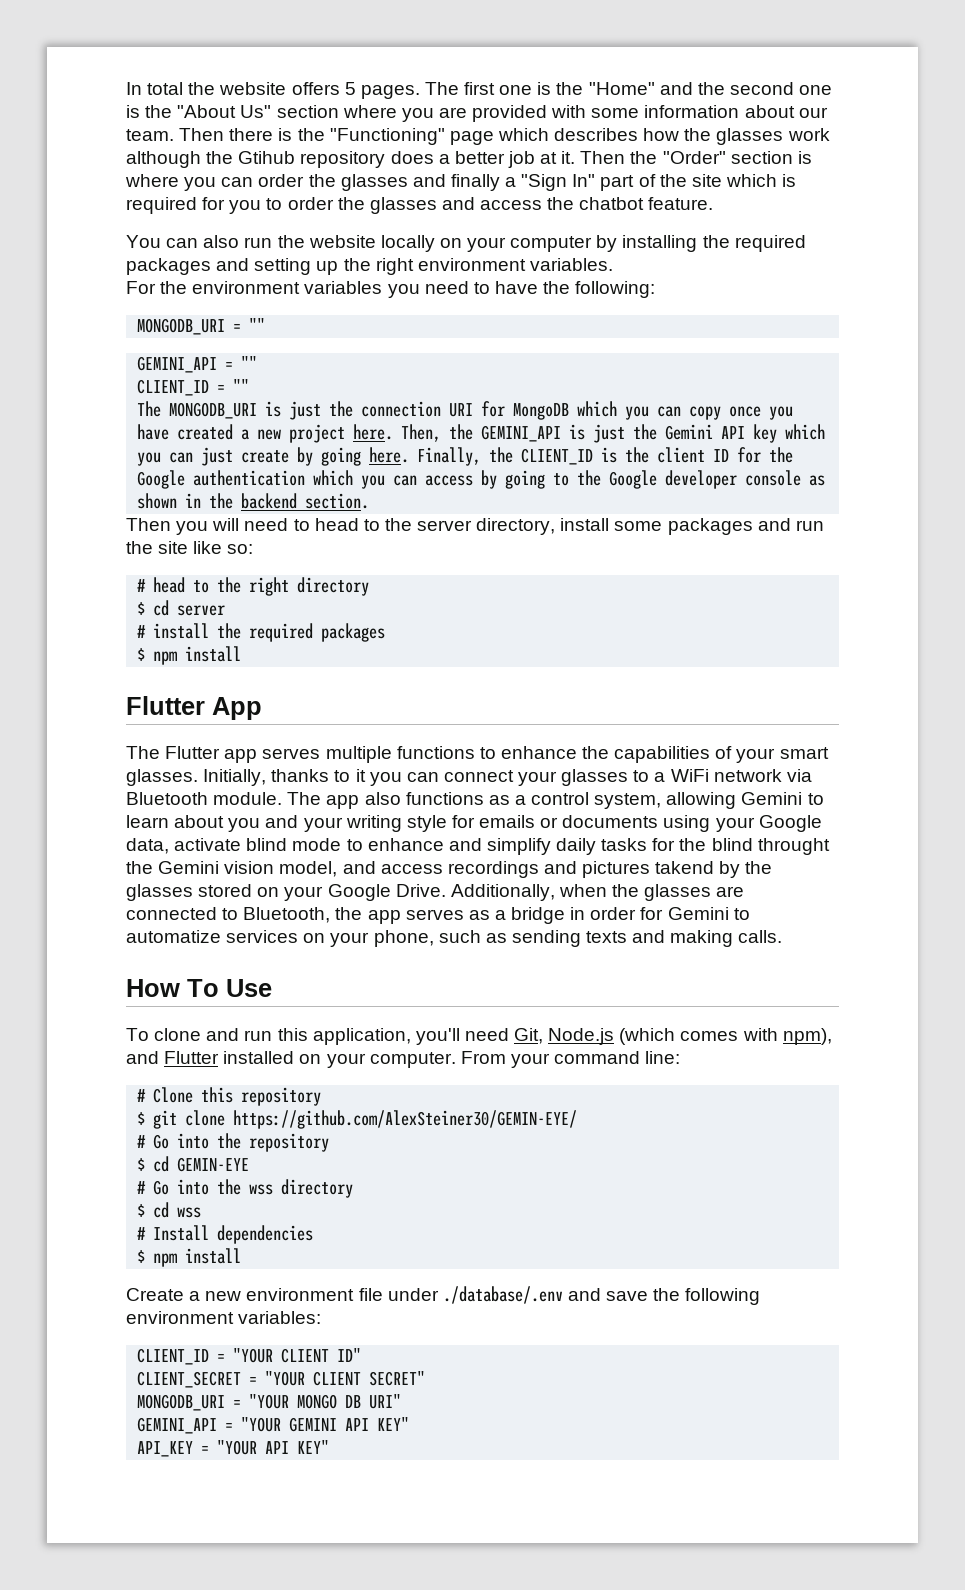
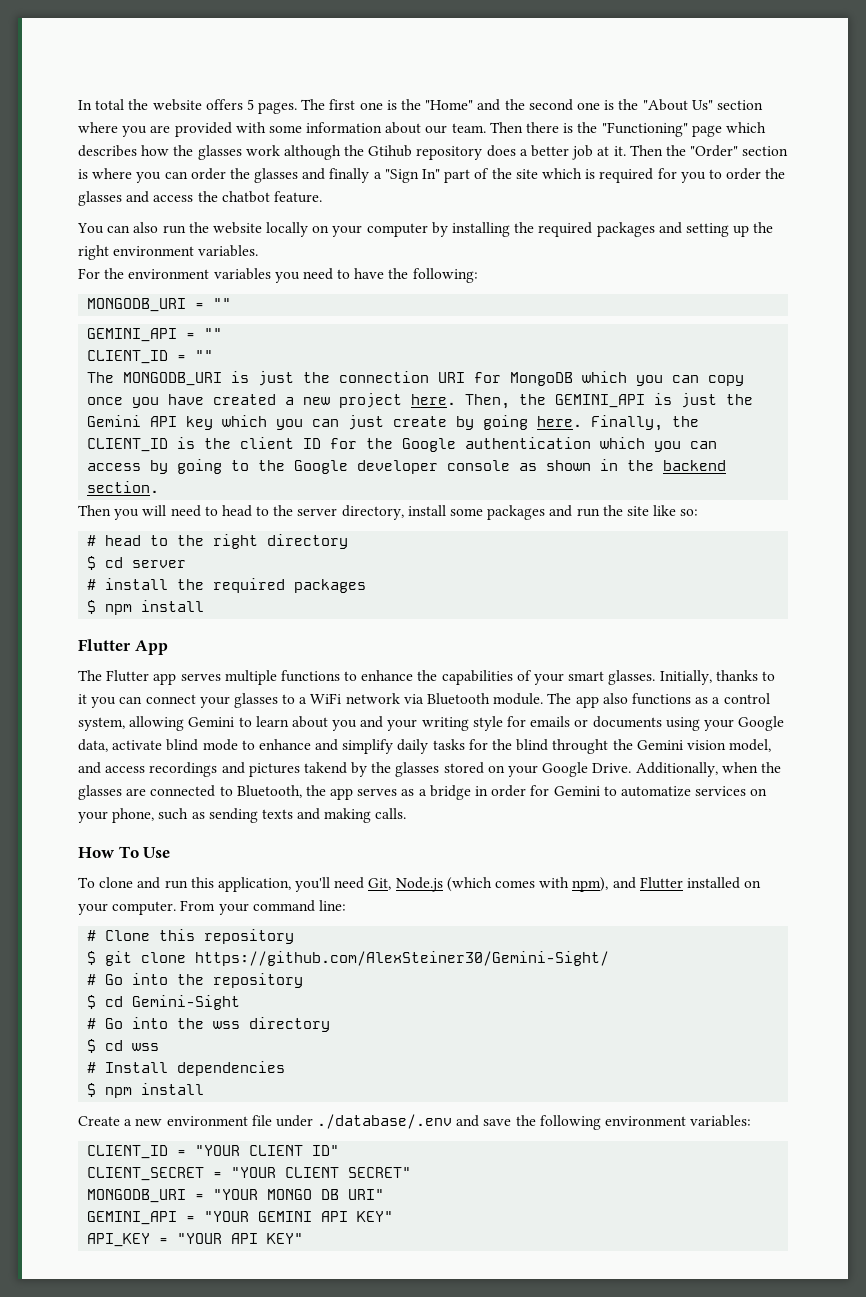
- $ git clone https://github.com/AlexSteiner30/GEMIN-EYE/
+ $ git clone https://github.com/AlexSteiner30/Gemini-Sight/
- $ cd GEMIN-EYE
+ $ cd Gemini-Sight

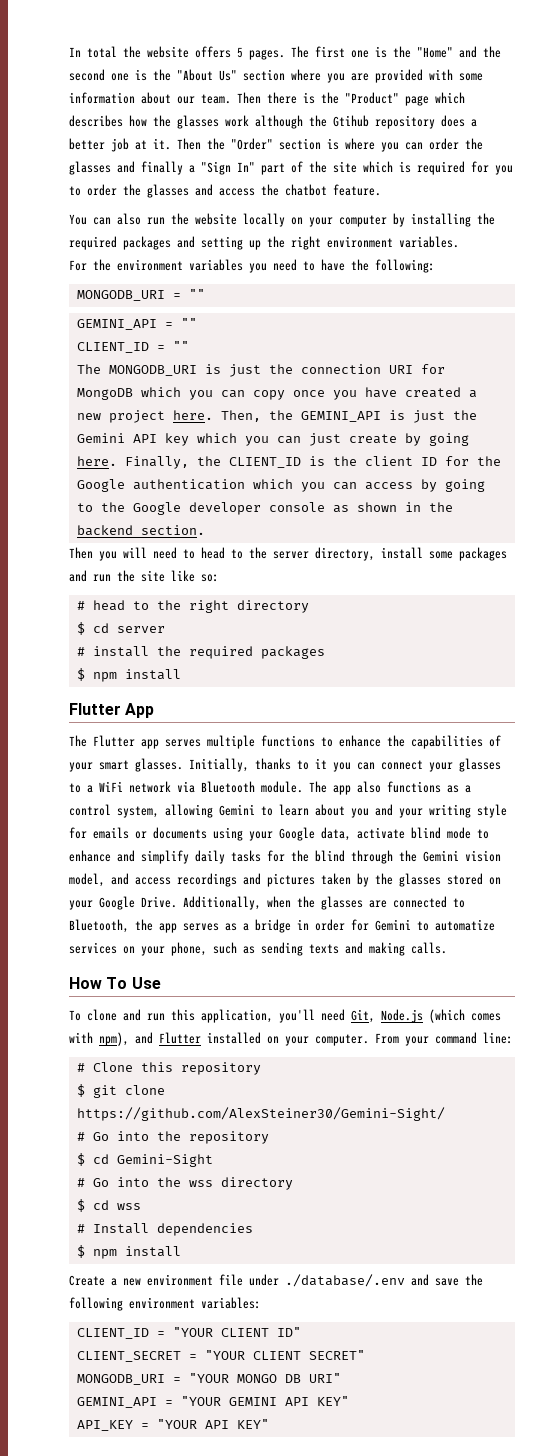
- Then there is the "Functioning" page which describes how the glasses work although the Gtihub repository does a better job at it.
+ Then there is the "Product" page which describes how the glasses work although the Gtihub repository does a better job at it.
- The app also functions as a control system, allowing Gemini to learn about you and your writing style for emails or documents using your Google data, activate blind mode to enhance and simplify daily tasks for the blind throught the Gemini vision model, and access recordings and pictures takend by the glasses stored on your Google Drive.
+ The app also functions as a control system, allowing Gemini to learn about you and your writing style for emails or documents using your Google data, activate blind mode to enhance and simplify daily tasks for the blind through the Gemini vision model, and access recordings and pictures taken by the glasses stored on your Google Drive.

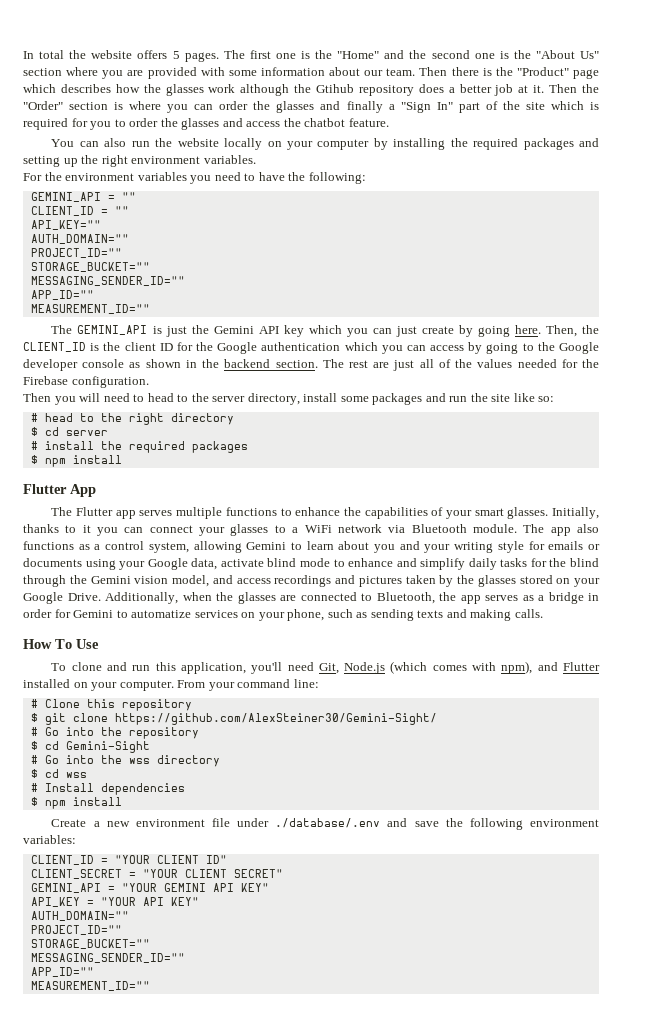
- MONGODB_URI = ""
- The MONGODB_URI is just the connection URI for MongoDB which you can copy once you have created a new project here. Then, the GEMINI_API is just the Gemini API key which you can just create by going here.
+ API_KEY=""
+ AUTH_DOMAIN=""
+ PROJECT_ID=""
+ STORAGE_BUCKET=""
+ MESSAGING_SENDER_ID=""
+ APP_ID=""
+ MEASUREMENT_ID=""
+ The GEMINI_API is just the Gemini API key which you can just create by going here.
- Finally, the CLIENT_ID is the client ID for the Google authentication which you can access by going to the Google developer console as shown in the backend section.
+ Then, the CLIENT_ID is the client ID for the Google authentication which you can access by going to the Google developer console as shown in the backend section. The rest are just all of the values needed for the Firebase configuration.
- MONGODB_URI = "YOUR MONGO DB URI"
  API_KEY = "YOUR API KEY"
+ AUTH_DOMAIN=""
+ PROJECT_ID=""
+ STORAGE_BUCKET=""
+ MESSAGING_SENDER_ID=""
+ APP_ID=""
+ MEASUREMENT_ID=""

